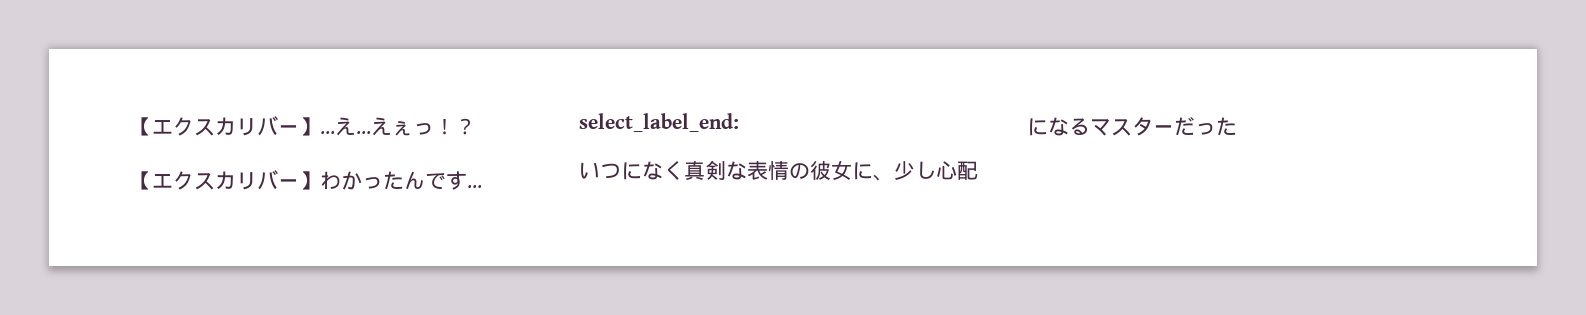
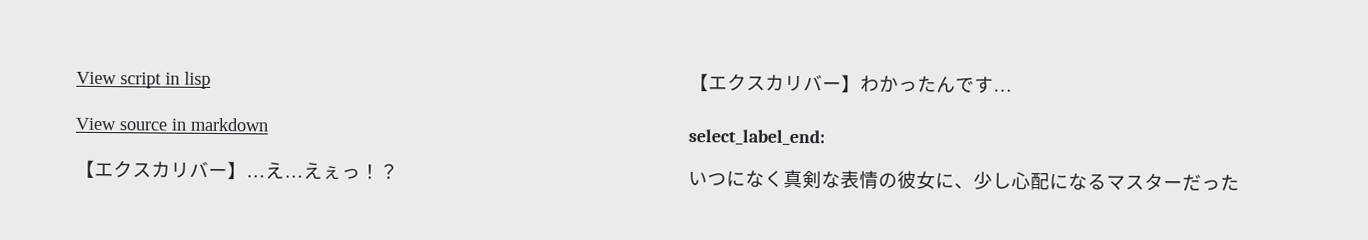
+ View script in lisp
+ View source in markdown

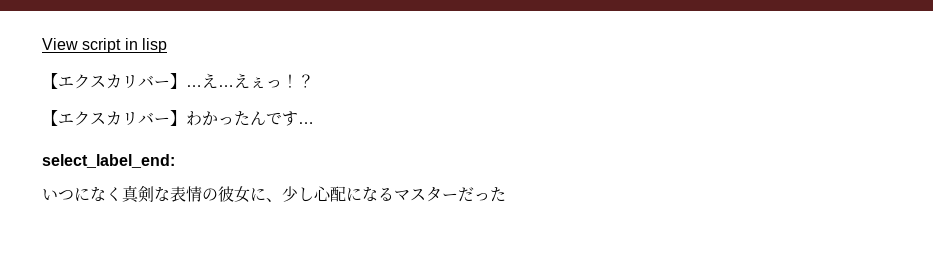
- View source in markdown

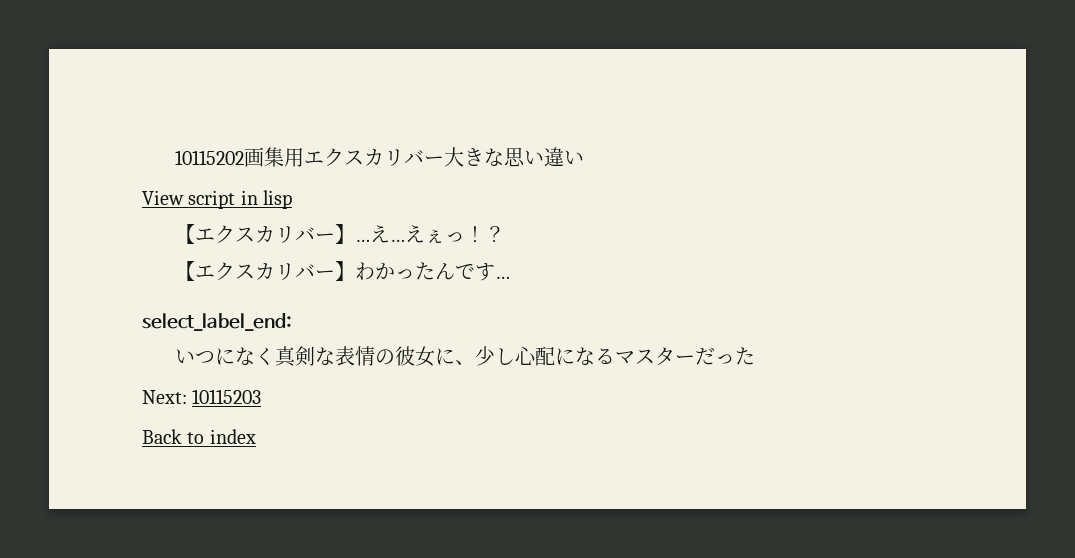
+ 10115202画集用エクスカリバー大きな思い違い
+ Next: 10115203
+ Back to index

